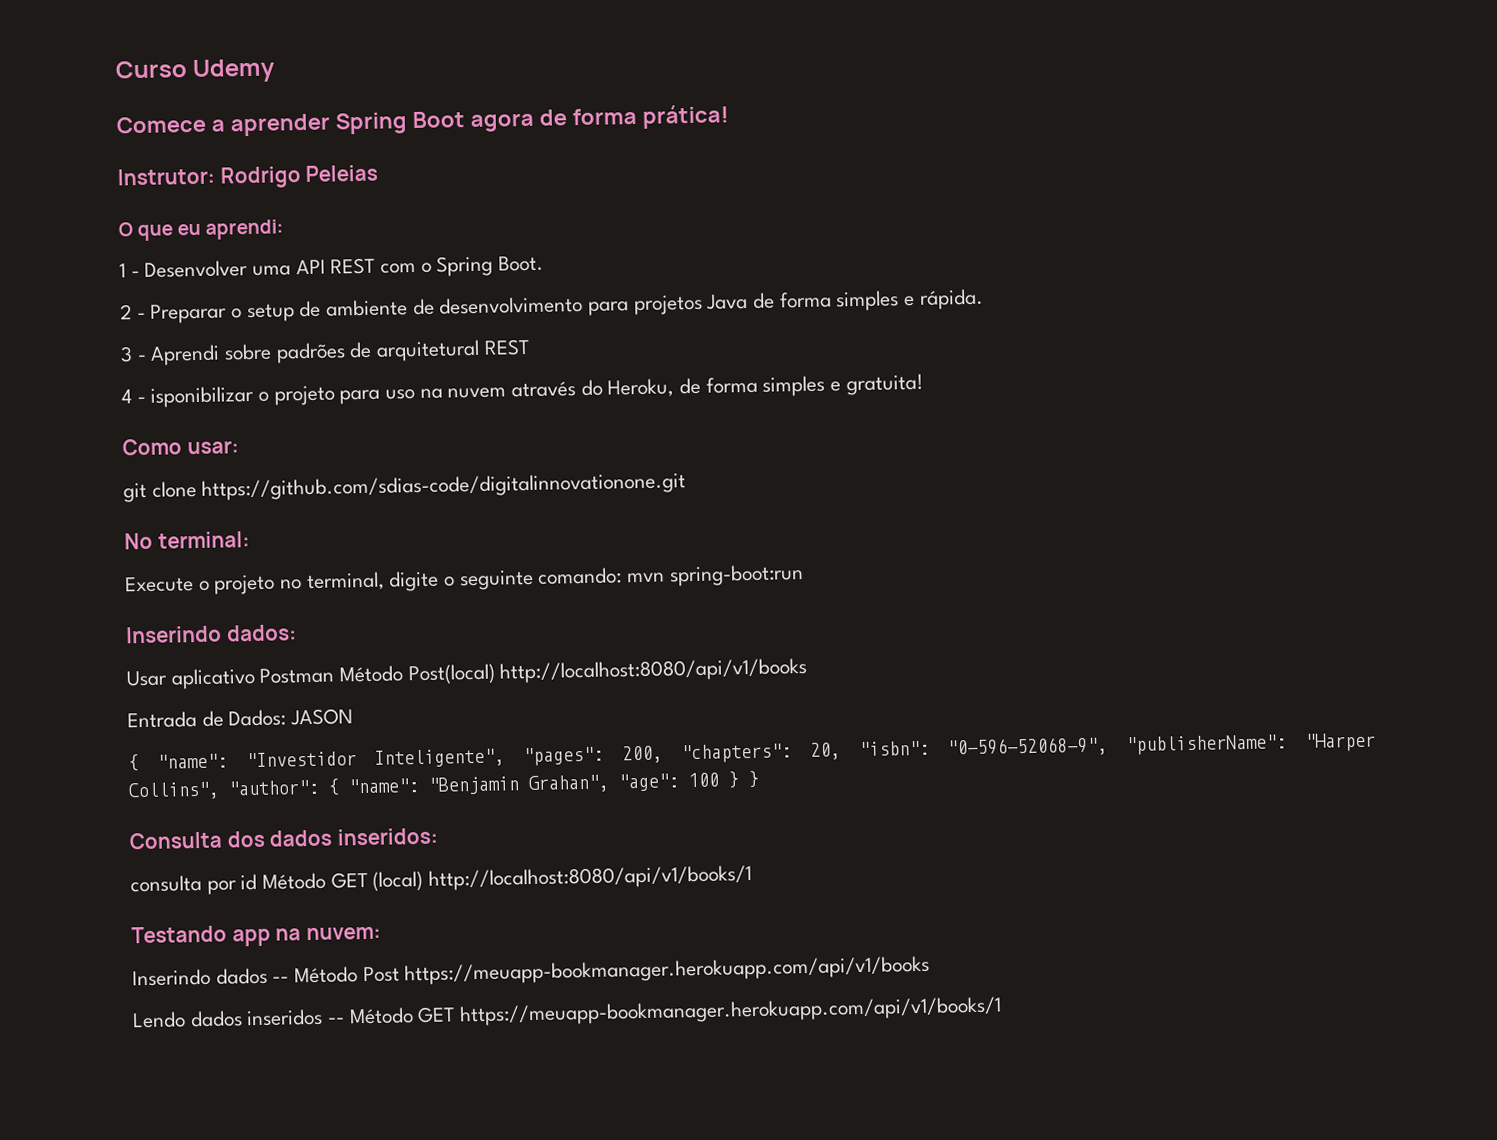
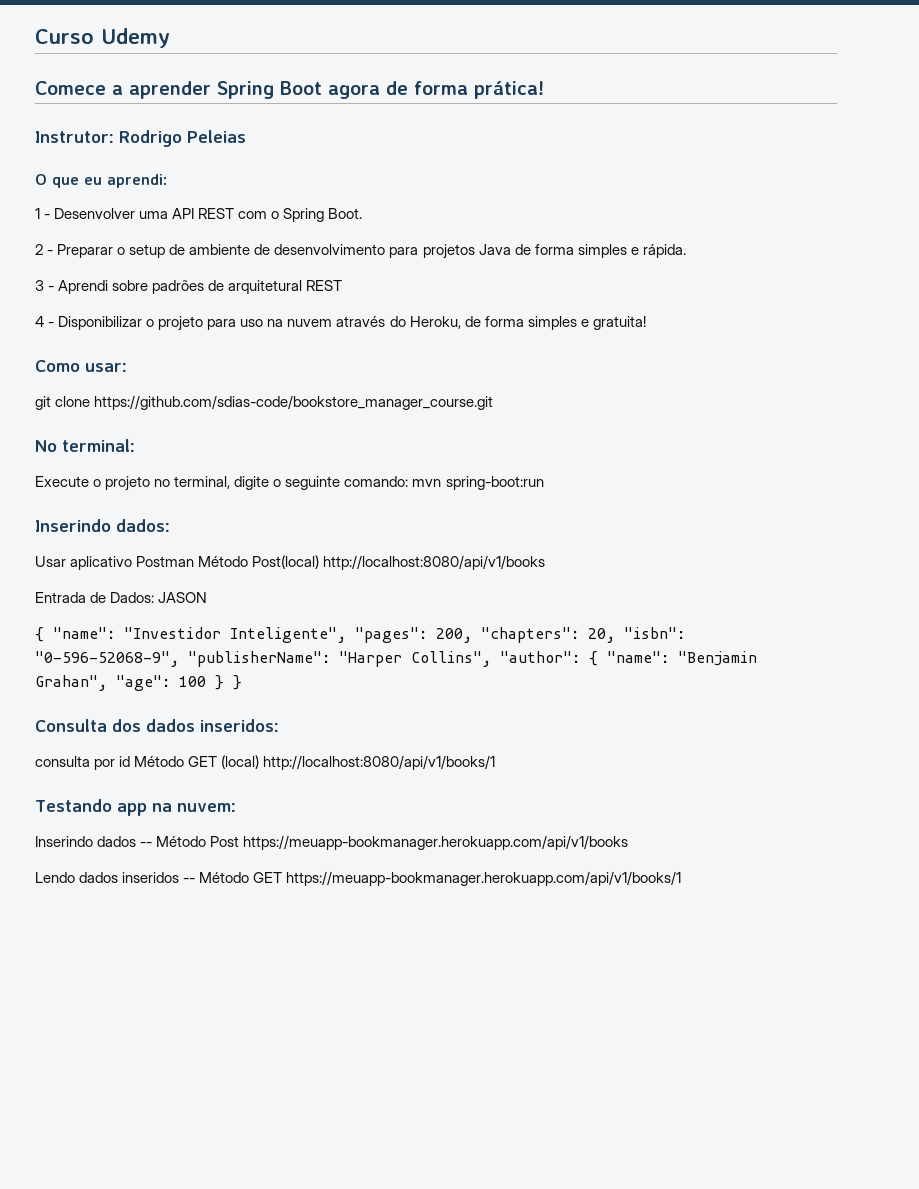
- 4 - isponibilizar o projeto para uso na nuvem através do Heroku, de forma simples e gratuita!
+ 4 - Disponibilizar o projeto para uso na nuvem através do Heroku, de forma simples e gratuita!
- git clone https://github.com/sdias-code/digitalinnovationone.git
+ git clone https://github.com/sdias-code/bookstore_manager_course.git

